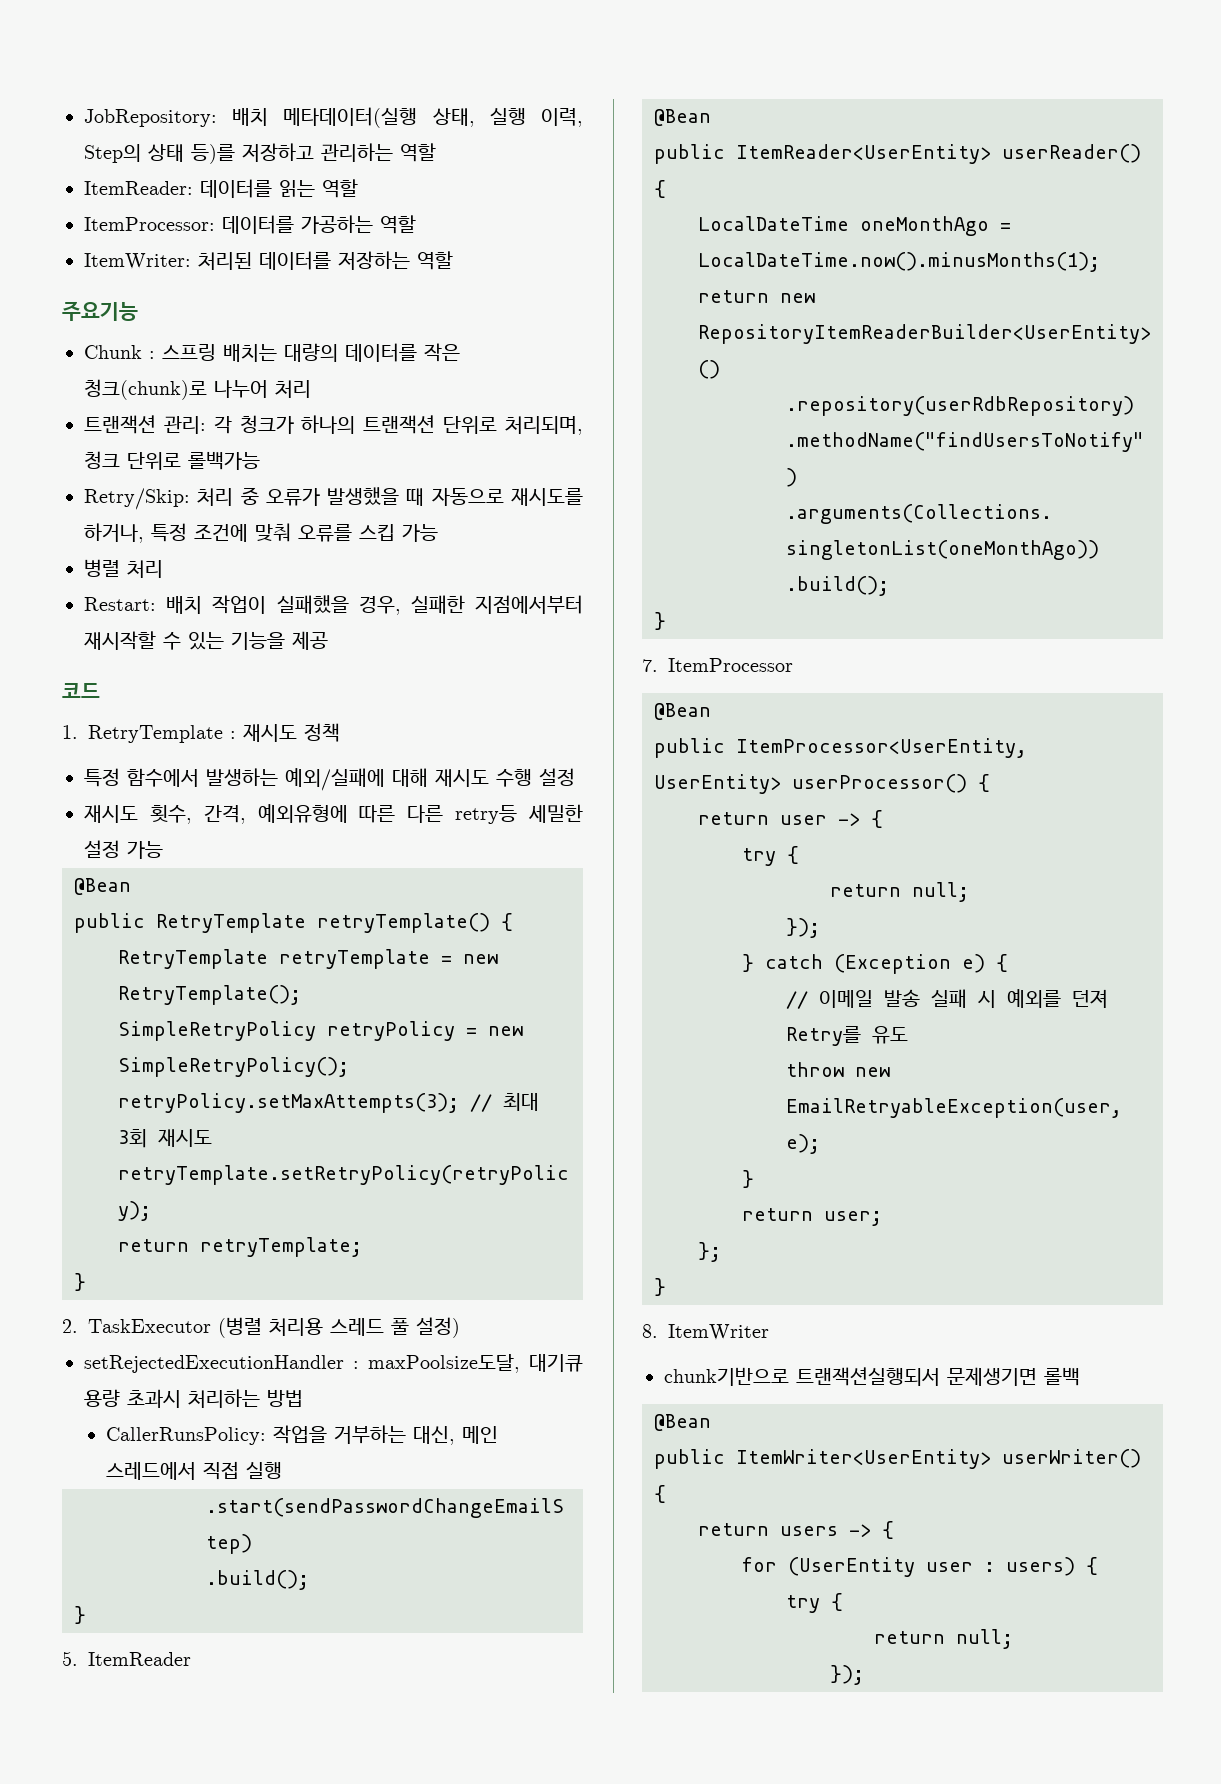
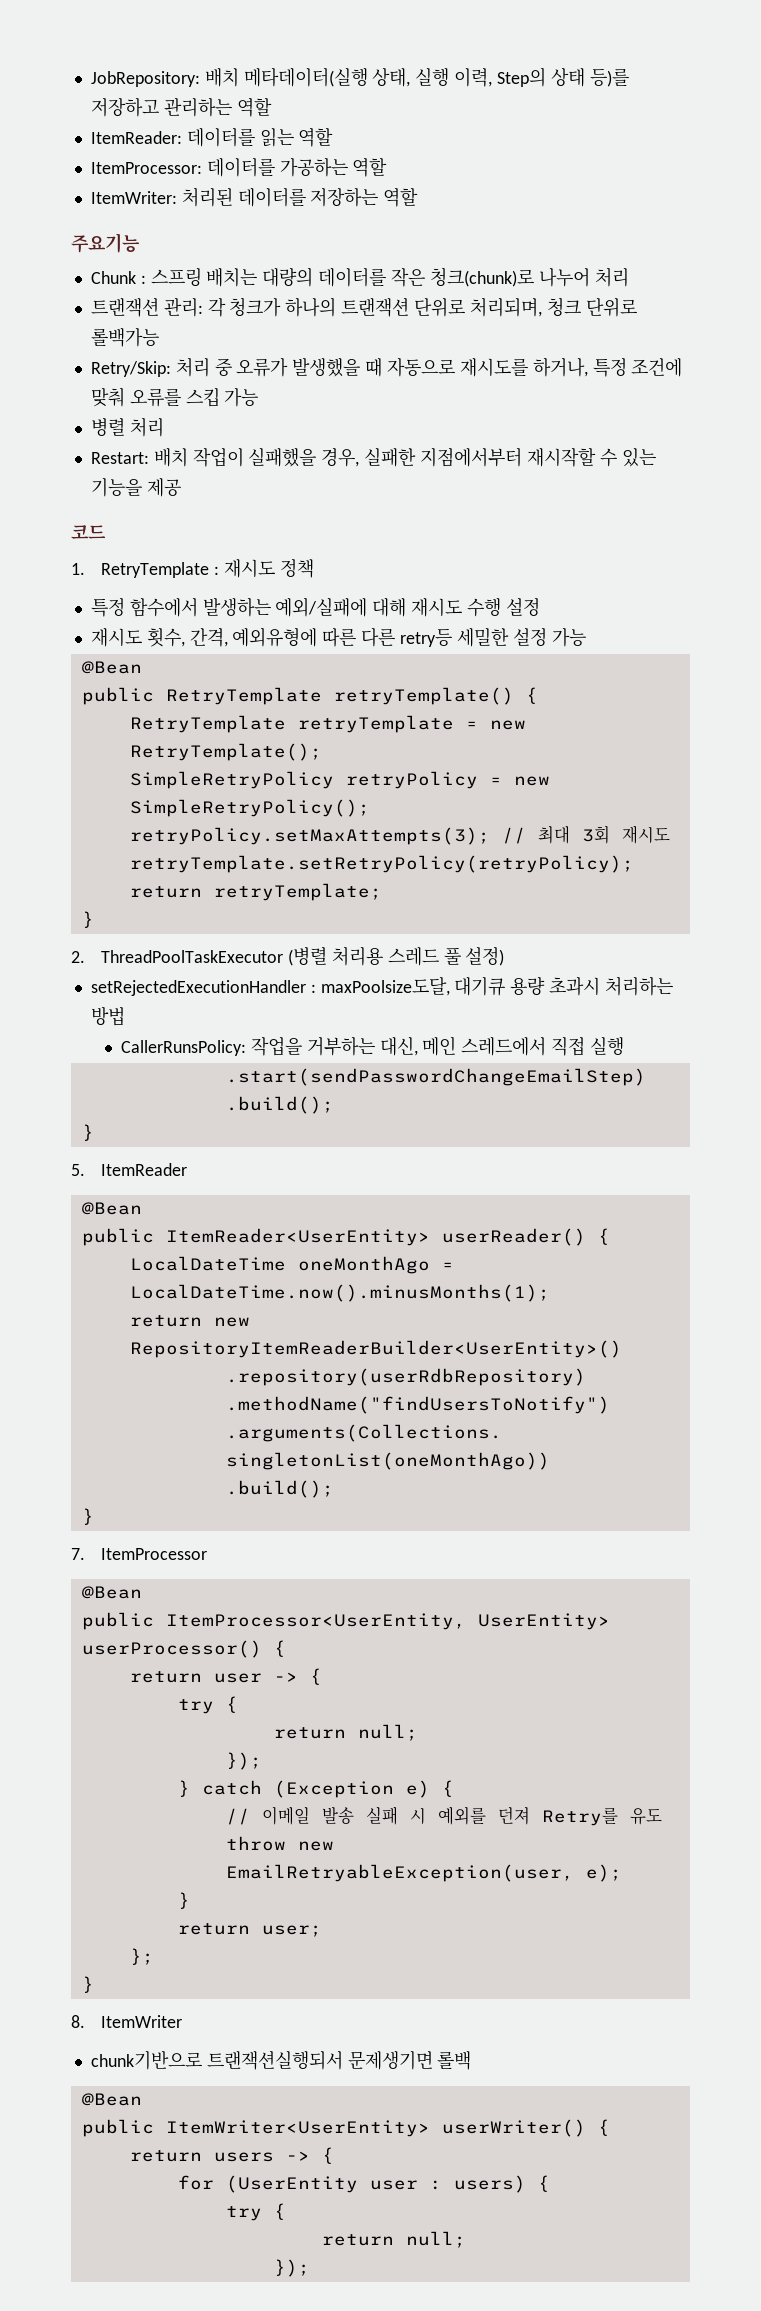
- 2. TaskExecutor (병렬 처리용 스레드 풀 설정)
+ 2. ThreadPoolTaskExecutor (병렬 처리용 스레드 풀 설정)

